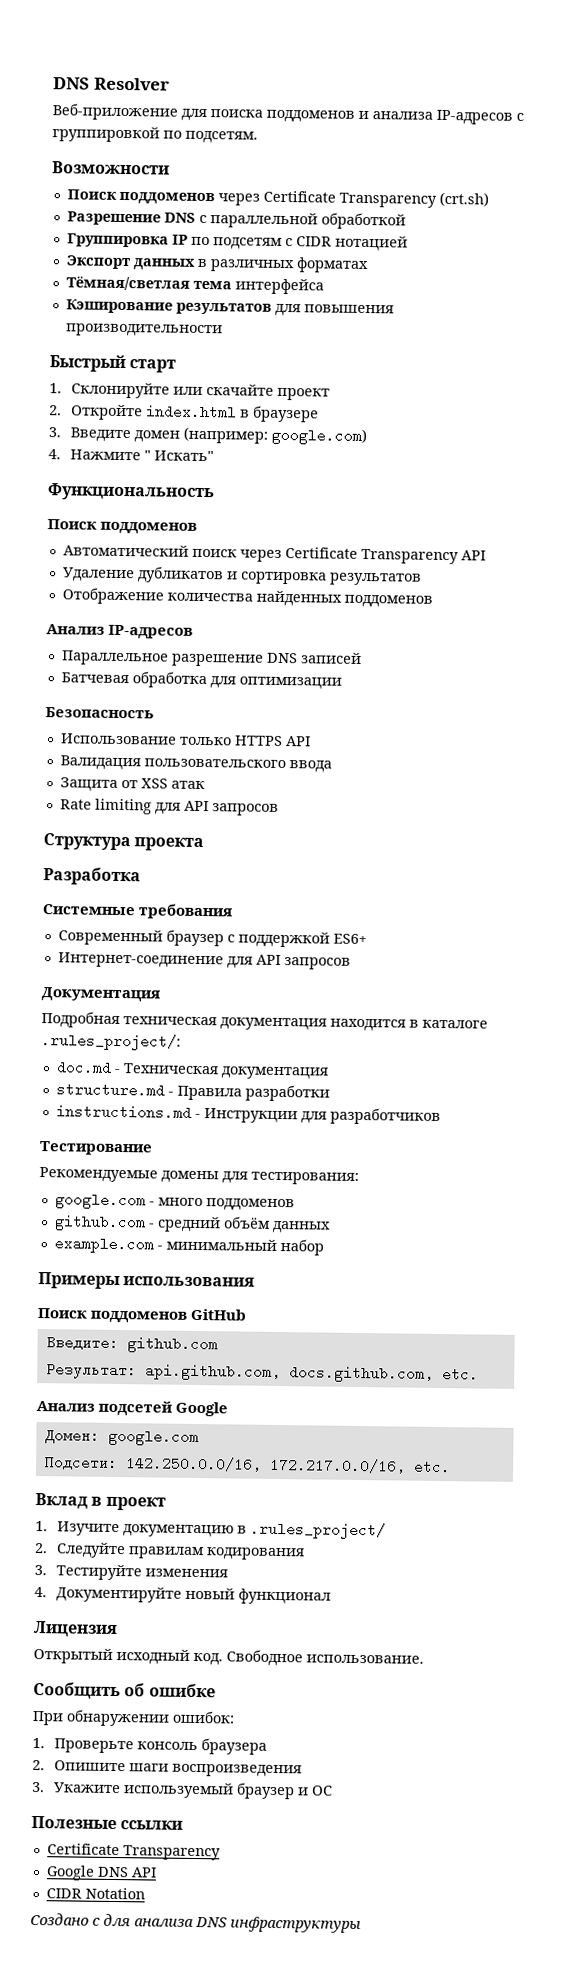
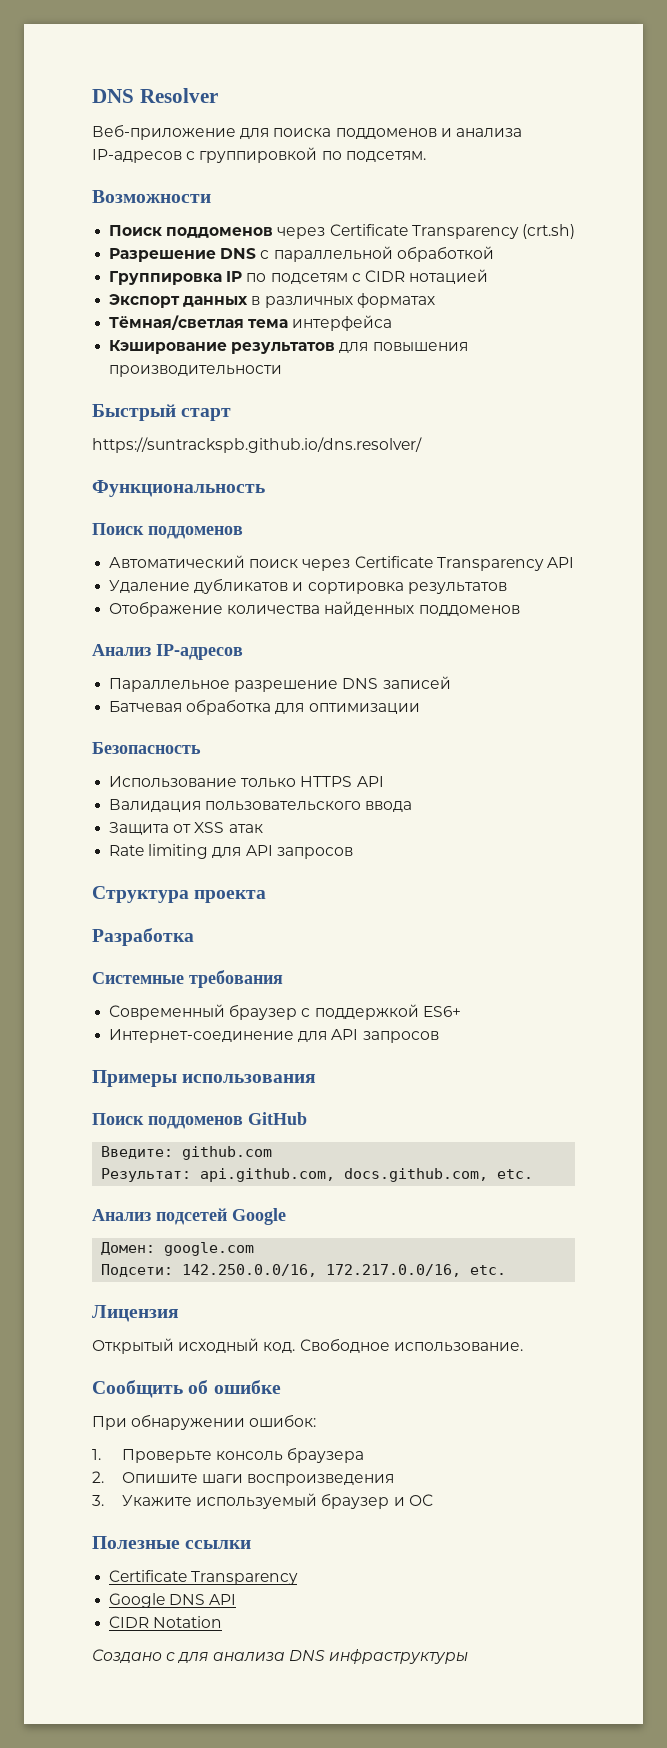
- 1. Склонируйте или скачайте проект
- 2. Откройте index.html в браузере
- 3. Введите домен (например: google.com)
- 4. Нажмите " Искать"
+ https://suntrackspb.github.io/dns.resolver/
- Документация
- Подробная техническая документация находится в каталоге .rules_project/:
- doc.md - Техническая документация
- structure.md - Правила разработки
- instructions.md - Инструкции для разработчиков
- Тестирование
- Рекомендуемые домены для тестирования:
- google.com - много поддоменов
- github.com - средний объём данных
- example.com - минимальный набор
- Вклад в проект
- 1. Изучите документацию в .rules_project/
- 2. Следуйте правилам кодирования
- 3. Тестируйте изменения
- 4. Документируйте новый функционал

